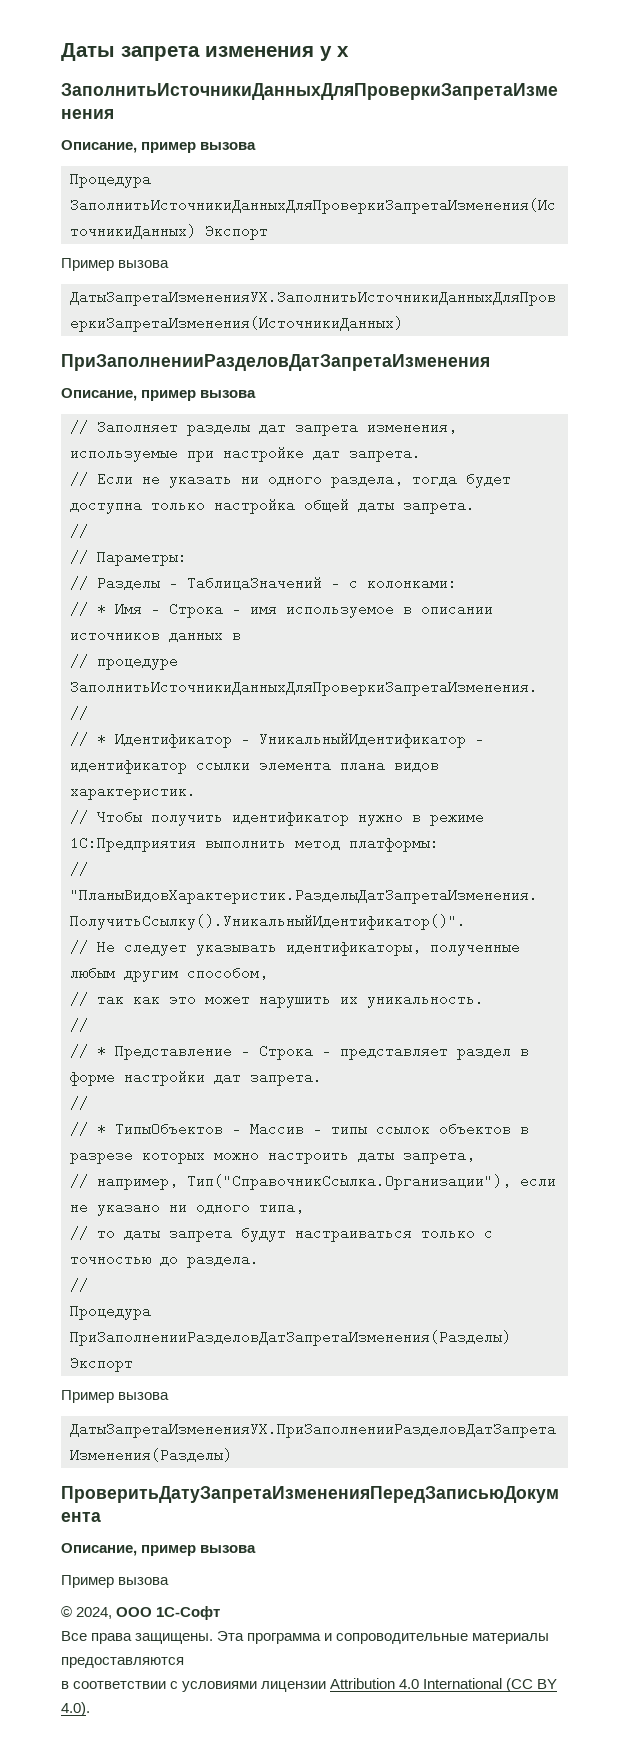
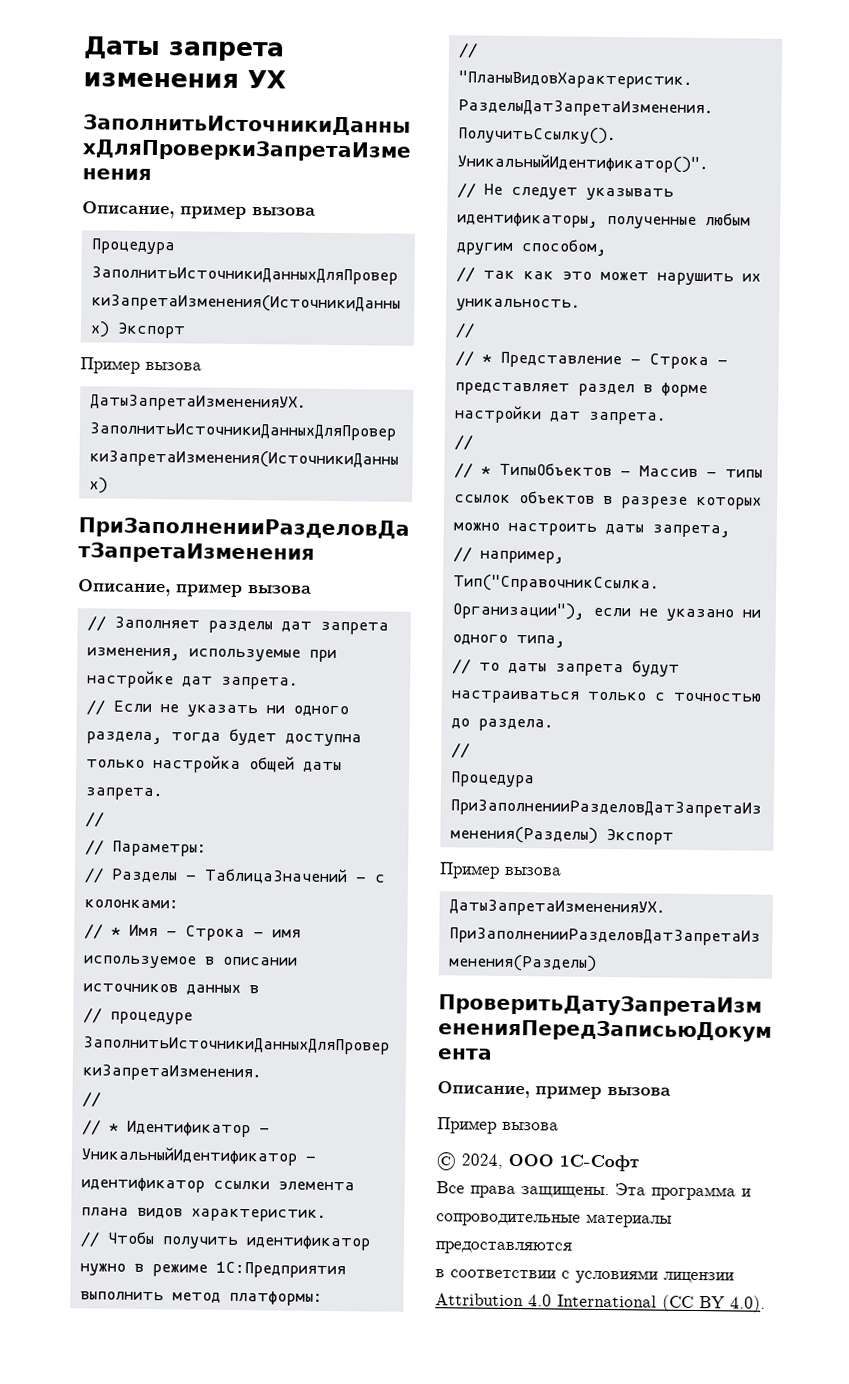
- Даты запрета изменения у х
+ Даты запрета изменения УХ

